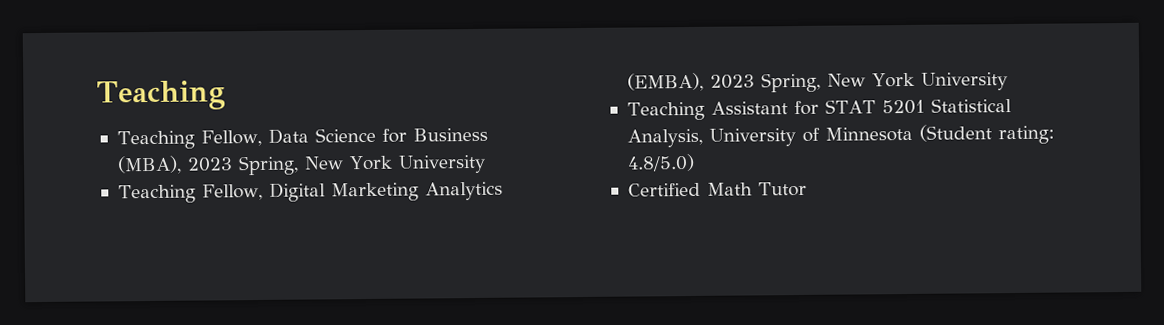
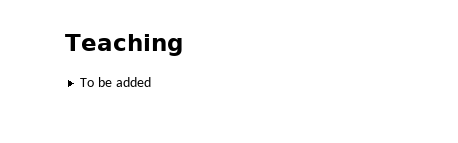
- Teaching Fellow, Data Science for Business (MBA), 2023 Spring, New York University
- Teaching Fellow, Digital Marketing Analytics (EMBA), 2023 Spring, New York University
- Teaching Assistant for STAT 5201 Statistical Analysis, University of Minnesota (Student rating: 4.8/5.0)
- Certified Math Tutor
+ To be added

